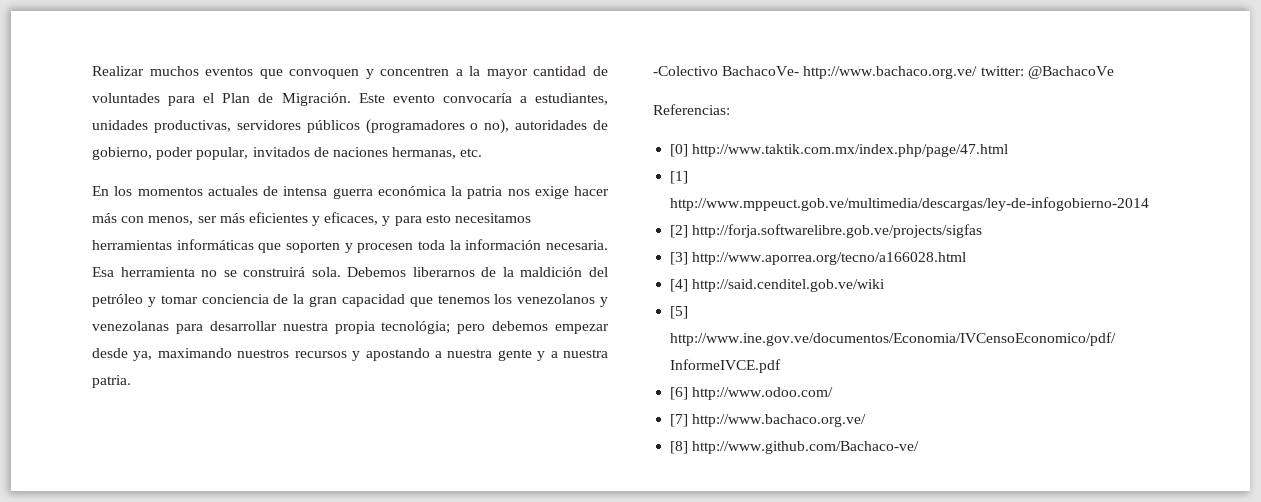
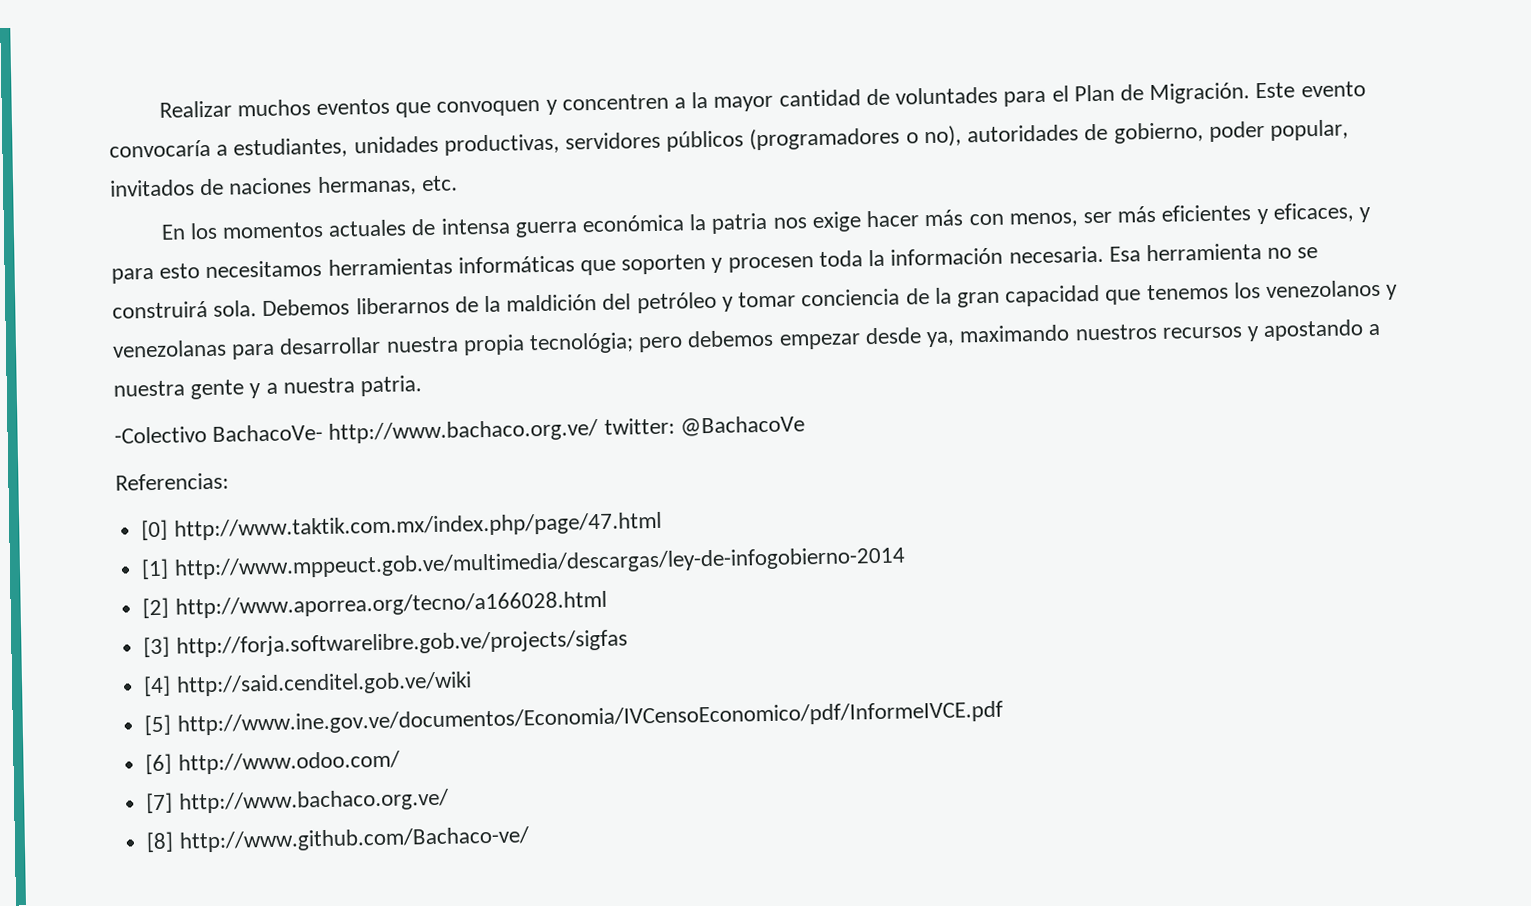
- [2] http://forja.softwarelibre.gob.ve/projects/sigfas
+ [2] http://www.aporrea.org/tecno/a166028.html
- [3] http://www.aporrea.org/tecno/a166028.html
+ [3] http://forja.softwarelibre.gob.ve/projects/sigfas

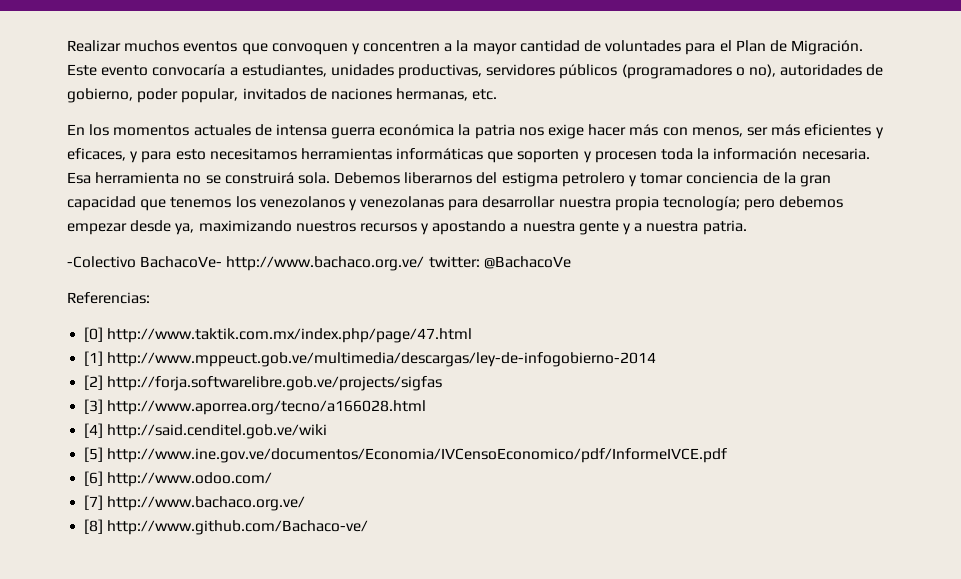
- Debemos liberarnos de la maldición del petróleo y tomar conciencia de la gran capacidad que tenemos los venezolanos y venezolanas para desarrollar nuestra propia tecnológia; pero debemos empezar desde ya, maximando nuestros recursos y apostando a nuestra gente y a nuestra patria.
+ Debemos liberarnos del estigma petrolero y tomar conciencia de la gran capacidad que tenemos los venezolanos y venezolanas para desarrollar nuestra propia tecnología; pero debemos empezar desde ya, maximizando nuestros recursos y apostando a nuestra gente y a nuestra patria.
- [2] http://www.aporrea.org/tecno/a166028.html
+ [2] http://forja.softwarelibre.gob.ve/projects/sigfas
- [3] http://forja.softwarelibre.gob.ve/projects/sigfas
+ [3] http://www.aporrea.org/tecno/a166028.html

